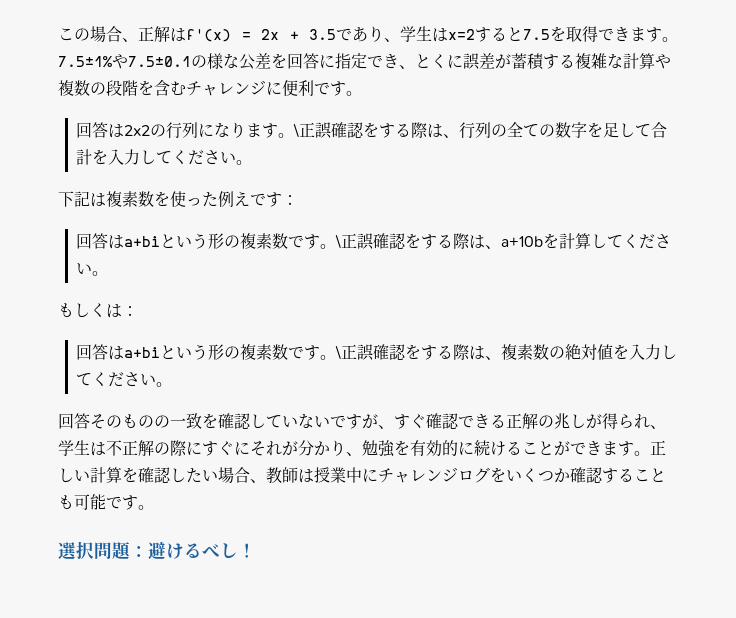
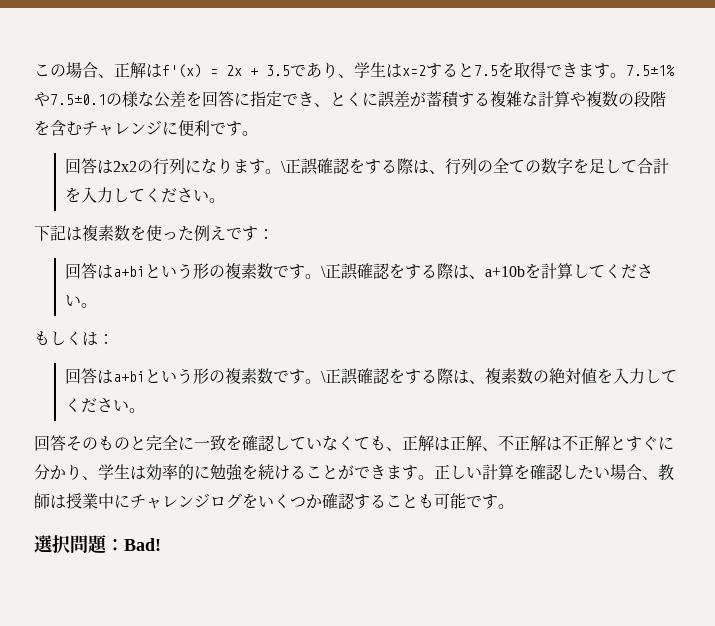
- 回答そのものの一致を確認していないですが、すぐ確認できる正解の兆しが得られ、学生は不正解の際にすぐにそれが分かり、勉強を有効的に続けることができます。
+ 回答そのものと完全に一致を確認していなくても、正解は正解、不正解は不正解とすぐに分かり、学生は効率的に勉強を続けることができます。
- 選択問題：避けるべし！
+ 選択問題：Bad!

